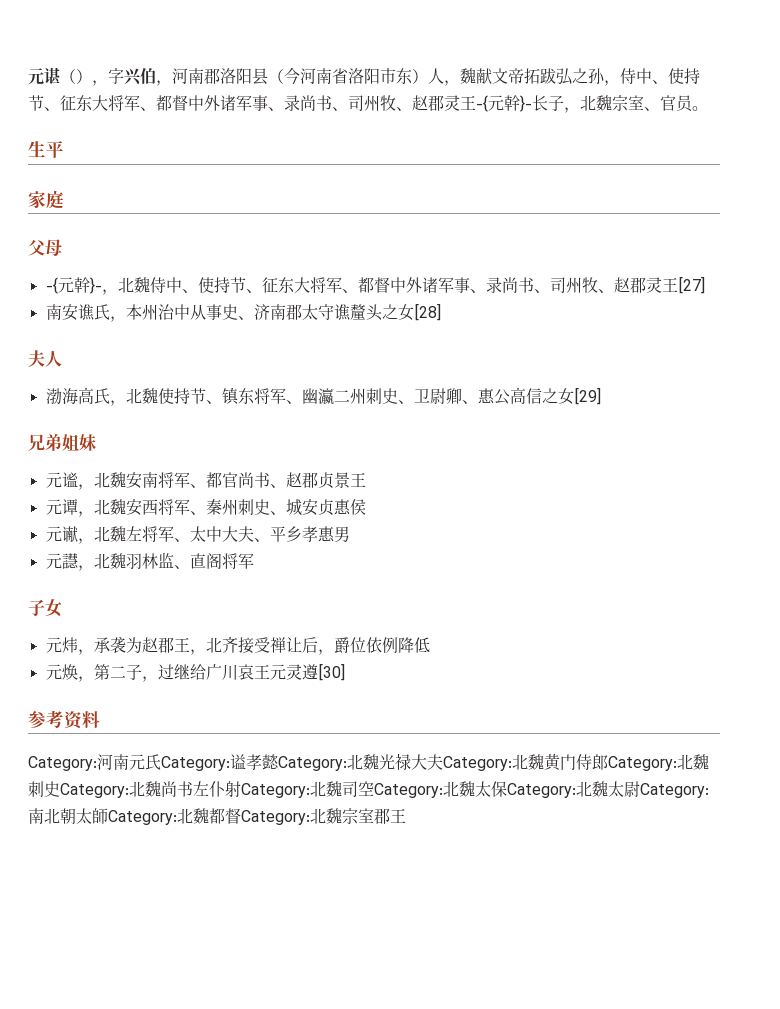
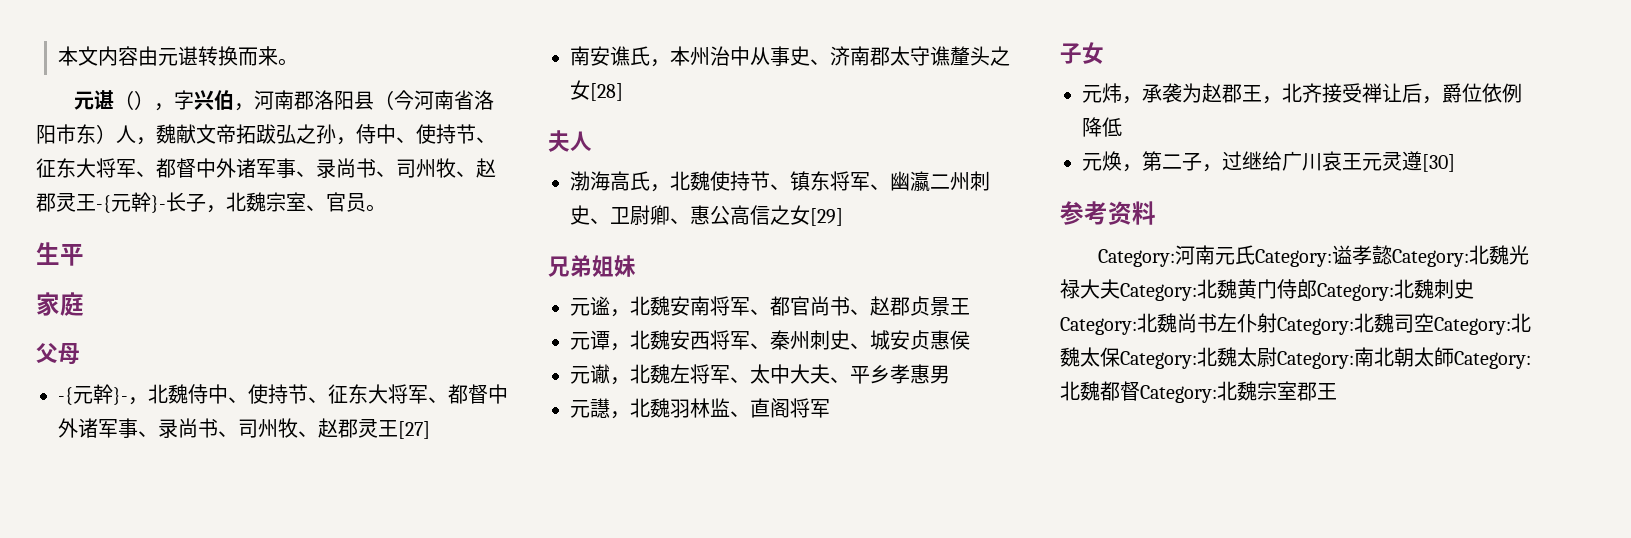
+ 本文内容由元谌转换而来。

